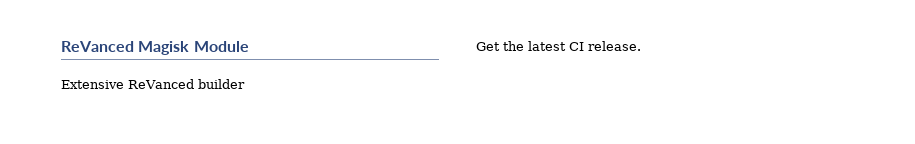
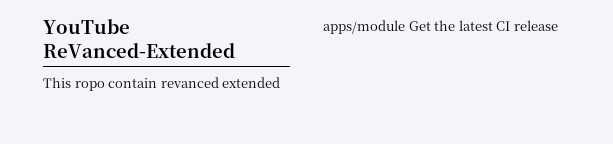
- ReVanced Magisk Module
- Extensive ReVanced builder
- Get the latest CI release.
+ YouTube ReVanced-Extended
+ This ropo contain revanced extended apps/module Get the latest CI release

